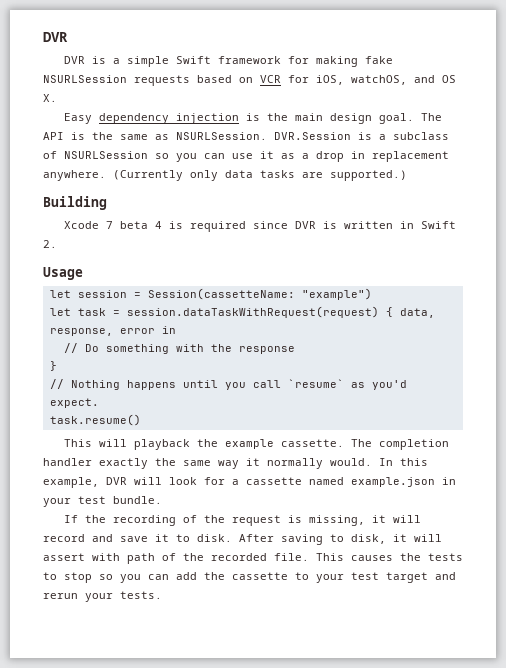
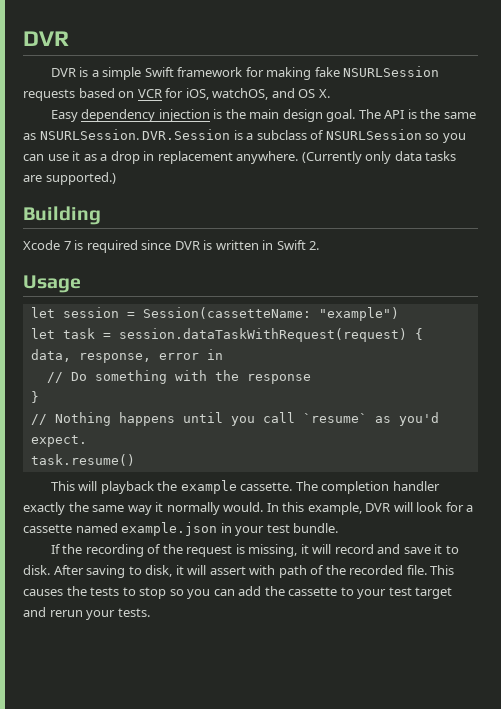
- Xcode 7 beta 4 is required since DVR is written in Swift 2.
+ Xcode 7 is required since DVR is written in Swift 2.

